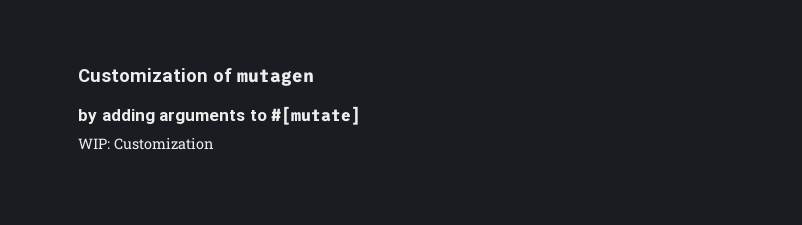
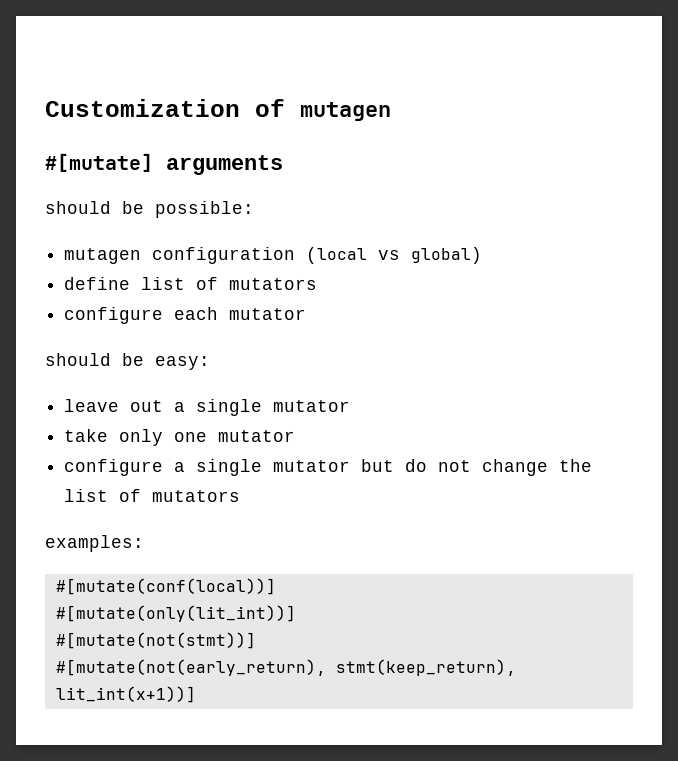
- by adding arguments to #[mutate]
- WIP: Customization
+ #[mutate] arguments
+ should be possible:
+ mutagen configuration (local vs global)
+ define list of mutators
+ configure each mutator
+ should be easy:
+ leave out a single mutator
+ take only one mutator
+ configure a single mutator but do not change the list of mutators
+ examples:
+ #[mutate(conf(local))]
+ #[mutate(only(lit_int))]
+ #[mutate(not(stmt))]
+ #[mutate(not(early_return), stmt(keep_return), lit_int(x+1))]

